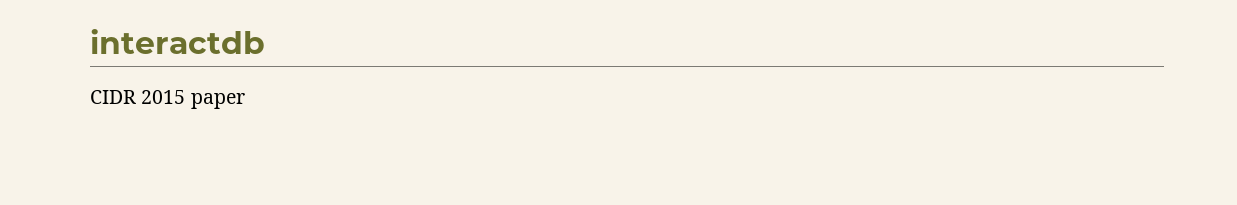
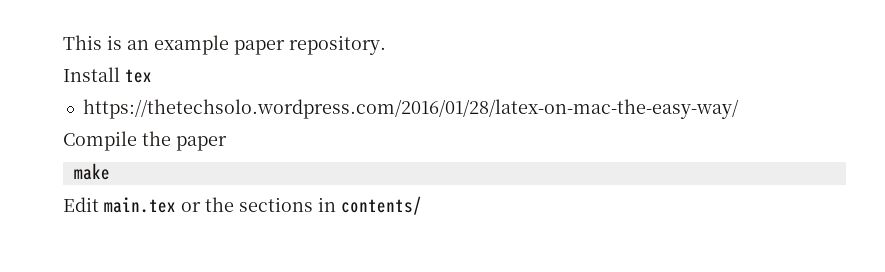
- interactdb
- CIDR 2015 paper
+ This is an example paper repository.
+ Install tex
+ https://thetechsolo.wordpress.com/2016/01/28/latex-on-mac-the-easy-way/
+ Compile the paper
+ make
+ Edit main.tex or the sections in contents/

